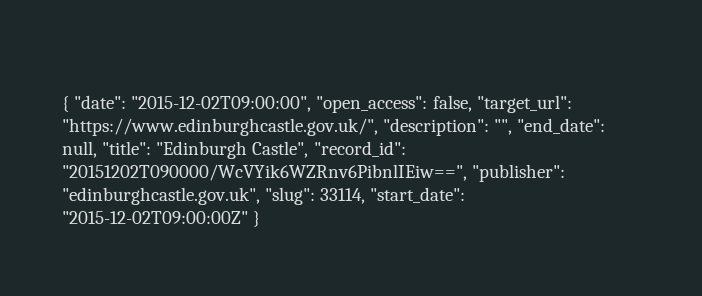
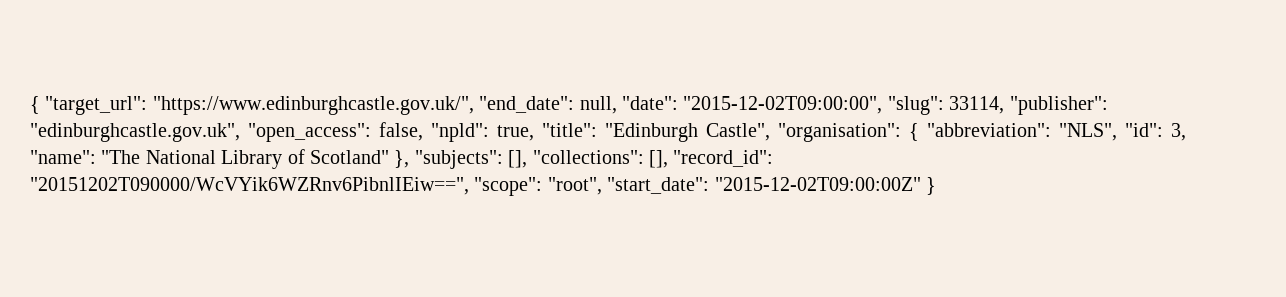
- { "date": "2015-12-02T09:00:00", "open_access": false, "target_url": "https://www.edinburghcastle.gov.uk/", "description": "", "end_date": null, "title": "Edinburgh Castle", "record_id": "20151202T090000/WcVYik6WZRnv6PibnlIEiw==", "publisher": "edinburghcastle.gov.uk", "slug": 33114, "start_date": "2015-12-02T09:00:00Z" }
+ { "target_url": "https://www.edinburghcastle.gov.uk/", "end_date": null, "date": "2015-12-02T09:00:00", "slug": 33114, "publisher": "edinburghcastle.gov.uk", "open_access": false, "npld": true, "title": "Edinburgh Castle", "organisation": { "abbreviation": "NLS", "id": 3, "name": "The National Library of Scotland" }, "subjects": [], "collections": [], "record_id": "20151202T090000/WcVYik6WZRnv6PibnlIEiw==", "scope": "root", "start_date": "2015-12-02T09:00:00Z" }

